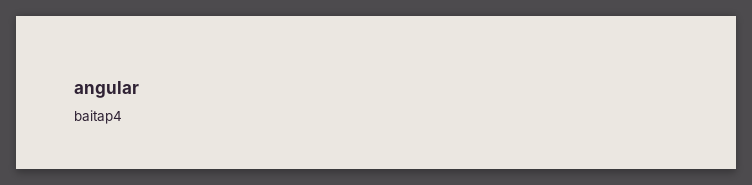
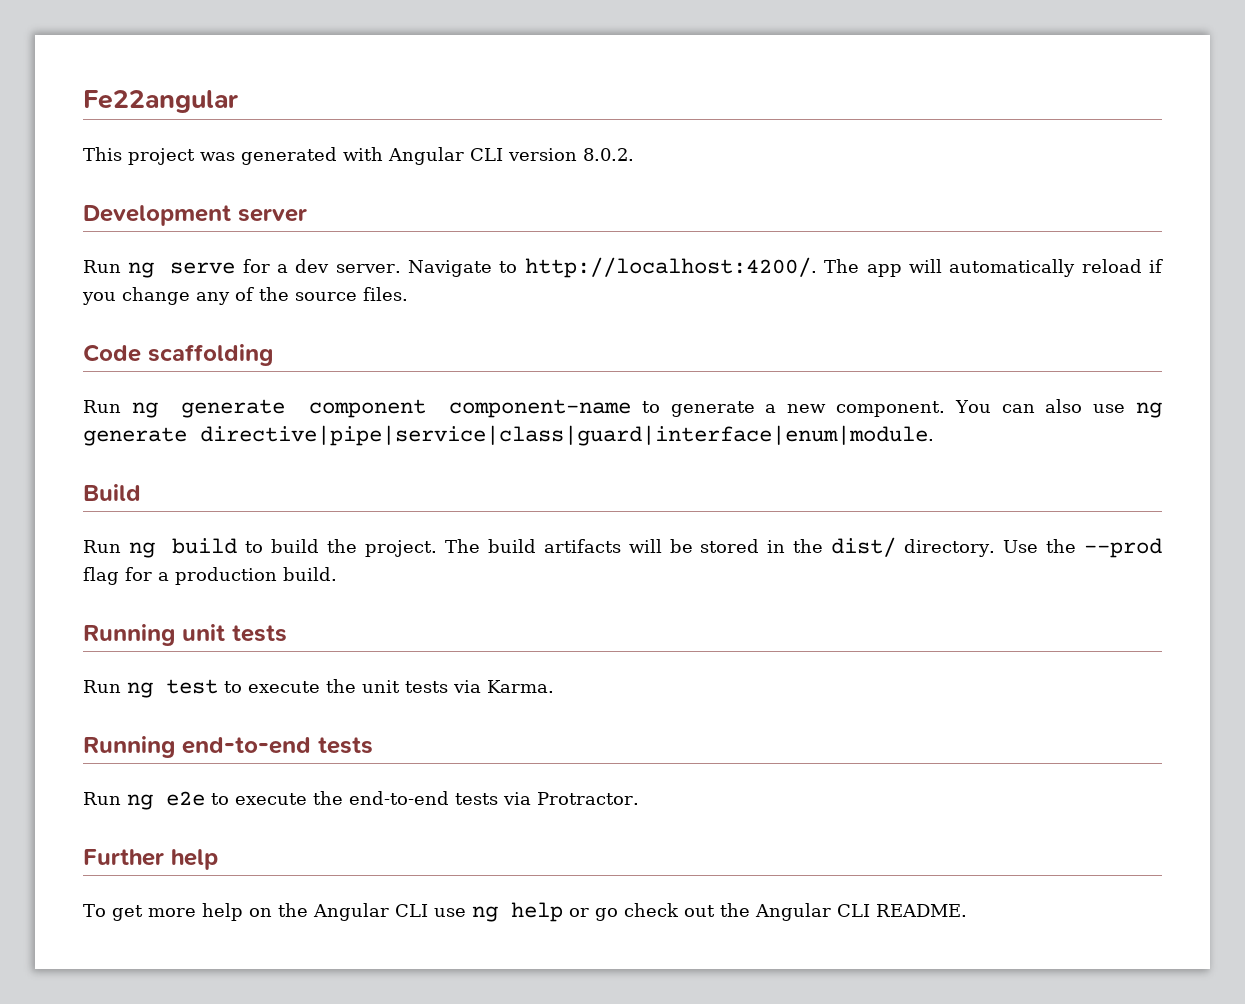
- angular
- baitap4
+ Fe22angular
+ This project was generated with Angular CLI version 8.0.2.
+ Development server
+ Run ng serve for a dev server. Navigate to http://localhost:4200/. The app will automatically reload if you change any of the source files.
+ Code scaffolding
+ Run ng generate component component-name to generate a new component. You can also use ng generate directive|pipe|service|class|guard|interface|enum|module.
+ Build
+ Run ng build to build the project. The build artifacts will be stored in the dist/ directory. Use the --prod flag for a production build.
+ Running unit tests
+ Run ng test to execute the unit tests via Karma.
+ Running end-to-end tests
+ Run ng e2e to execute the end-to-end tests via Protractor.
+ Further help
+ To get more help on the Angular CLI use ng help or go check out the Angular CLI README.

